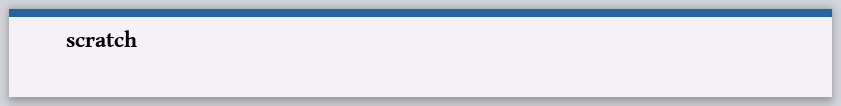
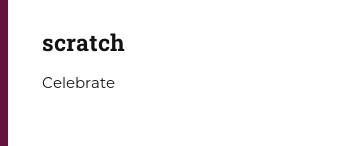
+ Celebrate

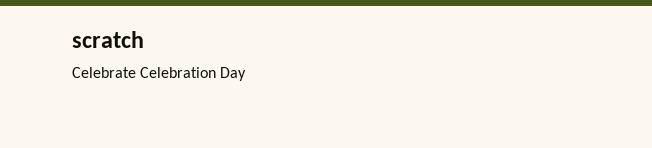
- Celebrate
+ Celebrate Celebration Day

